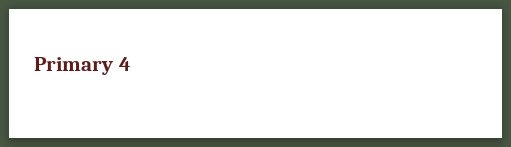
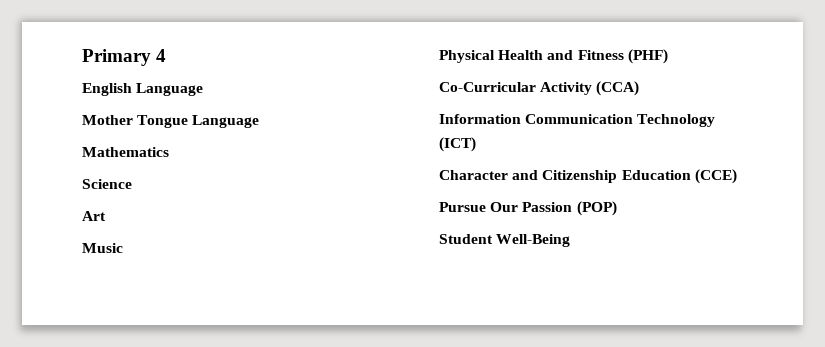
+ English Language
+ Mother Tongue Language
+ Mathematics
+ Science
+ Art
+ Music
+ Physical Health and Fitness (PHF)
+ Co-Curricular Activity (CCA)
+ Information Communication Technology (ICT)
+ Character and Citizenship Education (CCE)
+ Pursue Our Passion (POP)
+ Student Well-Being

